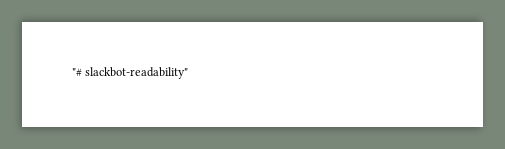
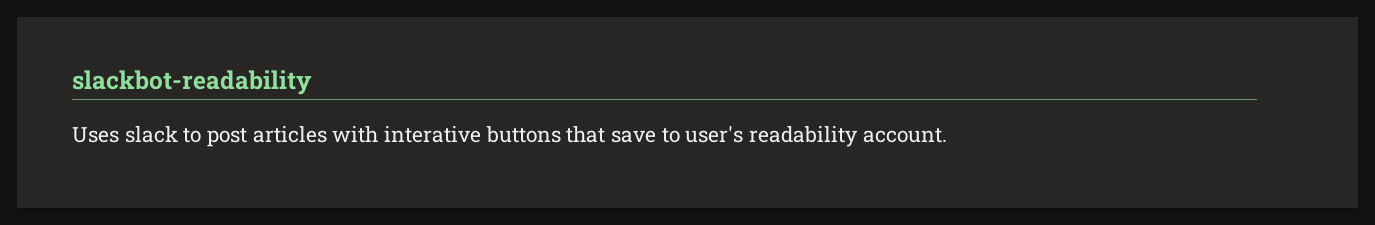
- "# slackbot-readability"
+ slackbot-readability
+ Uses slack to post articles with interative buttons that save to user's readability account.

